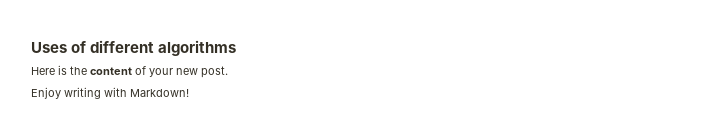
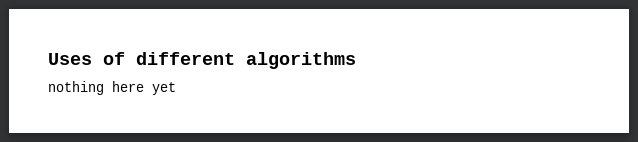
- Here is the content of your new post.
- Enjoy writing with Markdown!
+ nothing here yet

